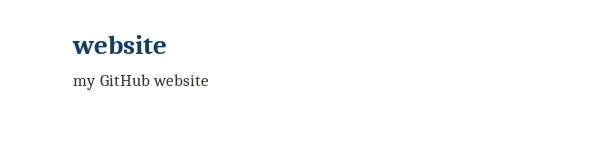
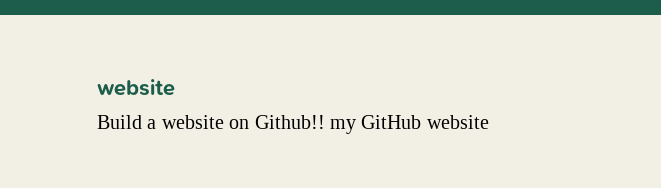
- my GitHub website
+ Build a website on Github!! my GitHub website

